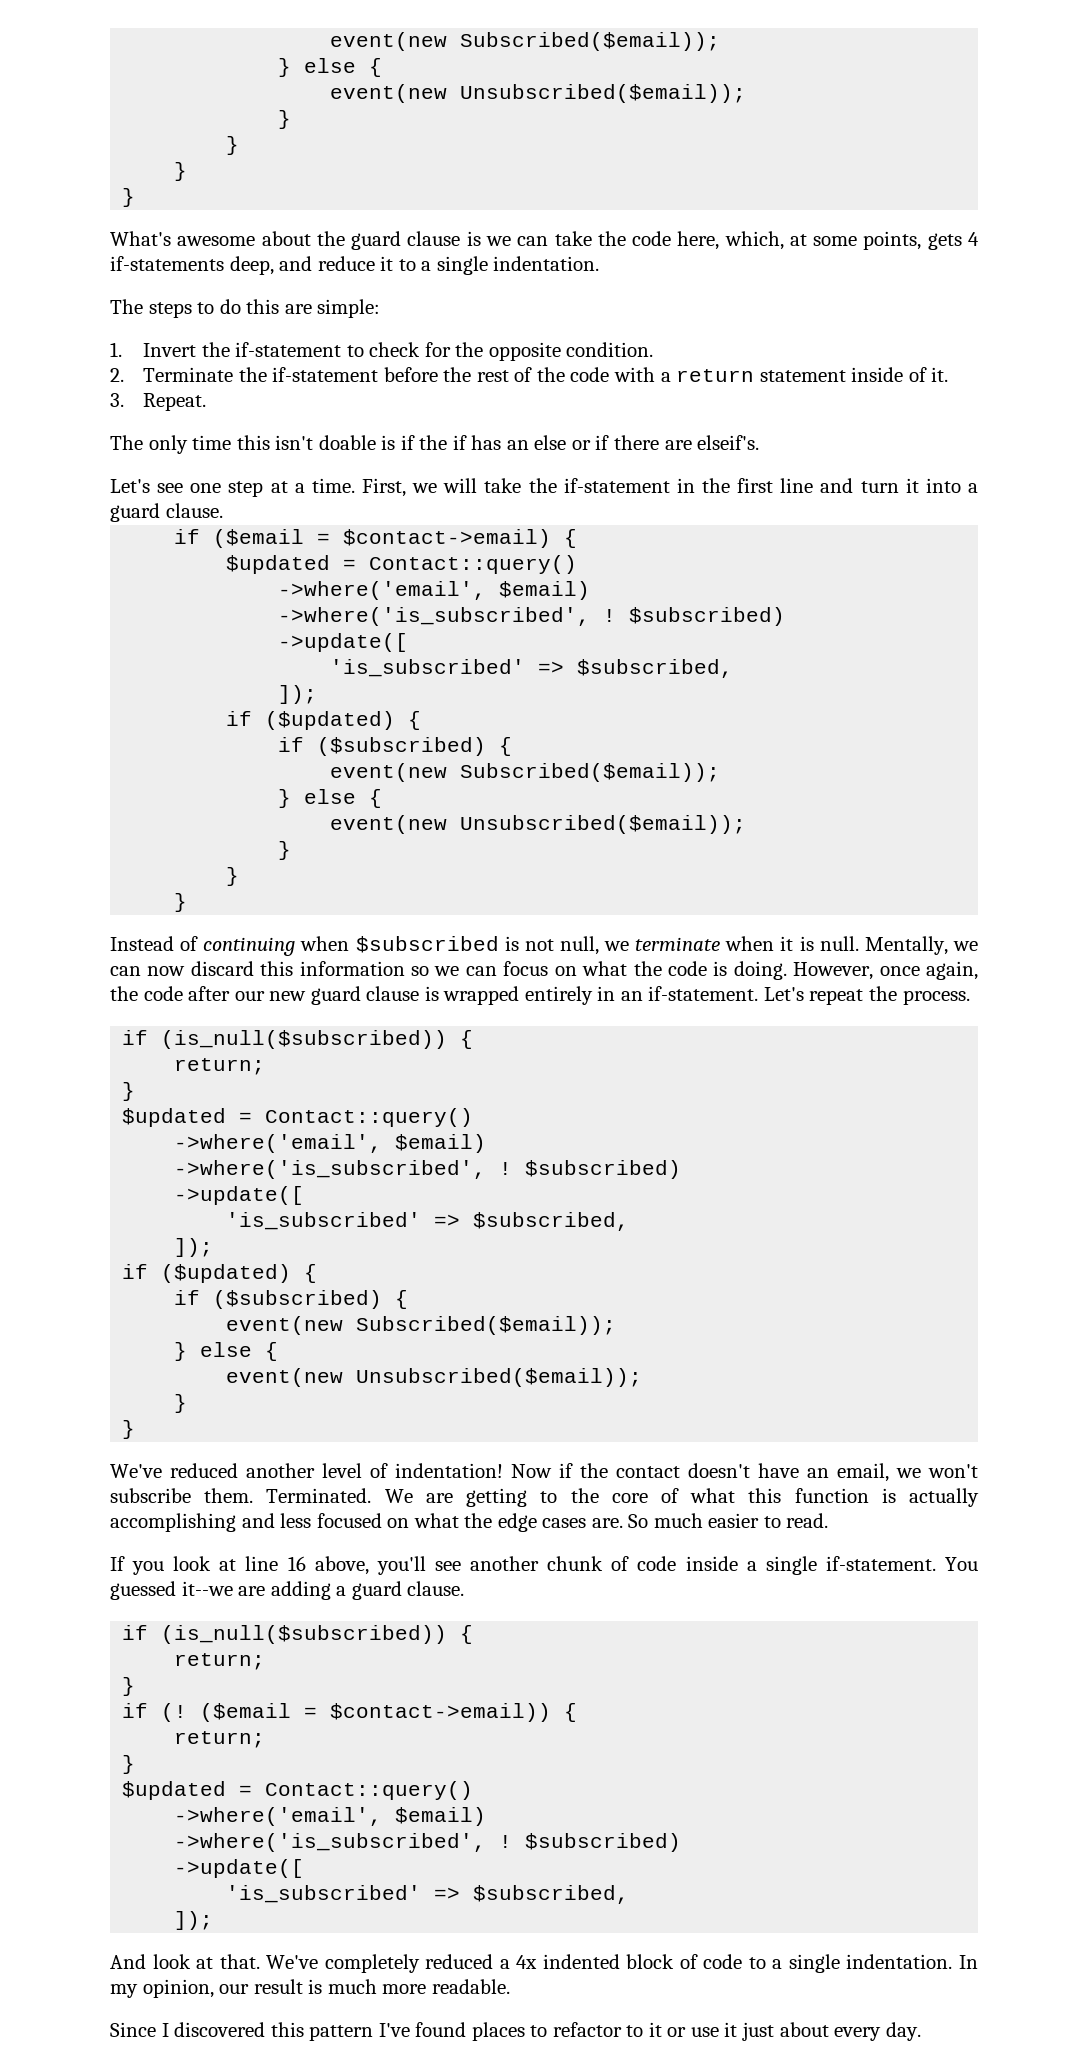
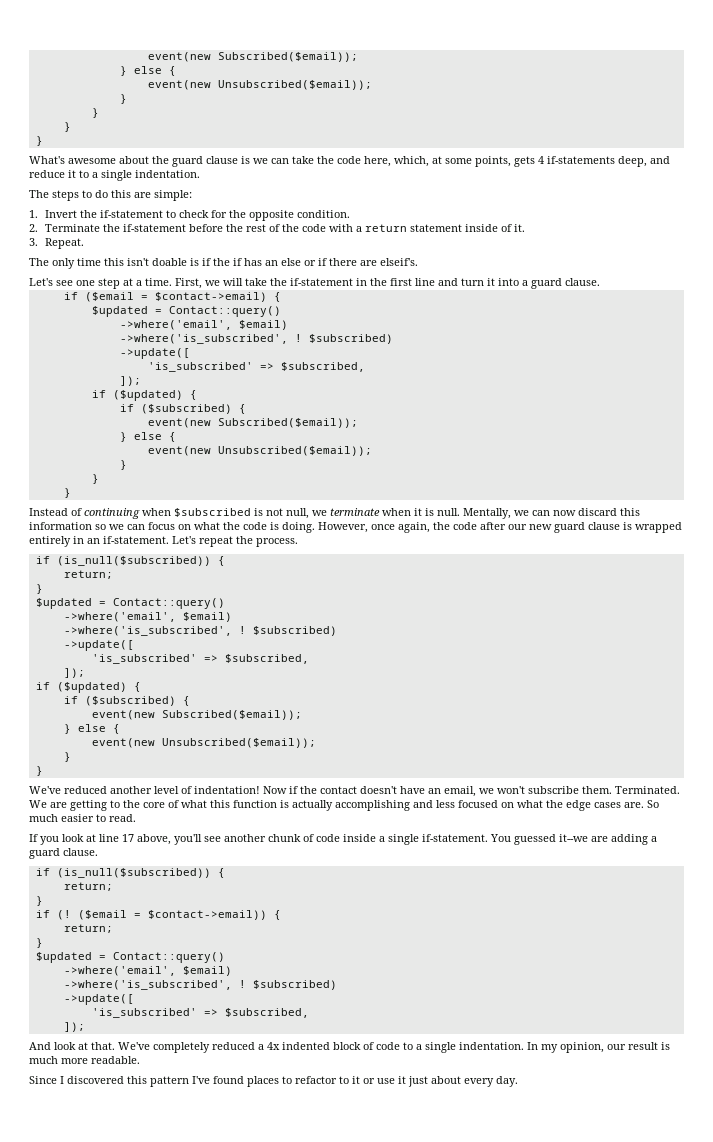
- If you look at line 16 above, you'll see another chunk of code inside a single if-statement.
+ If you look at line 17 above, you'll see another chunk of code inside a single if-statement.

